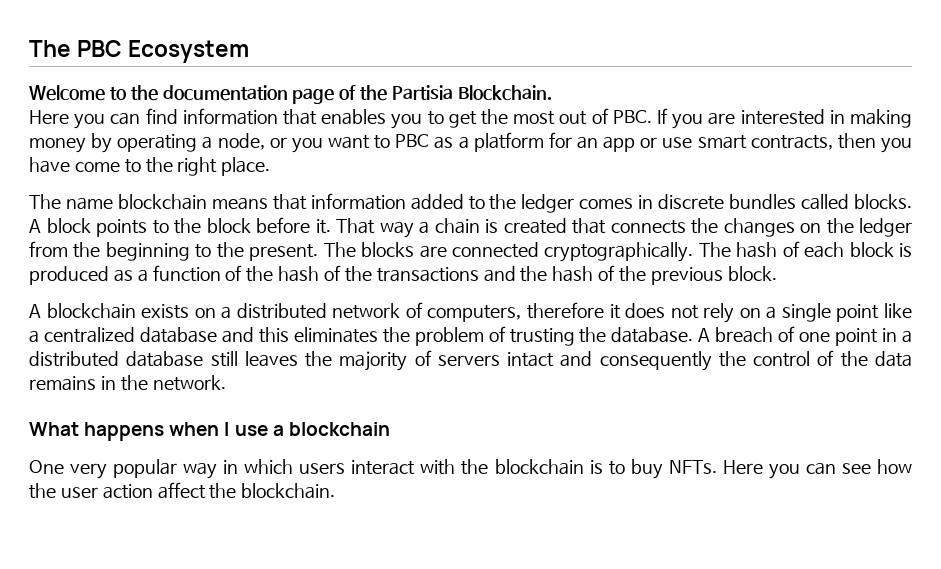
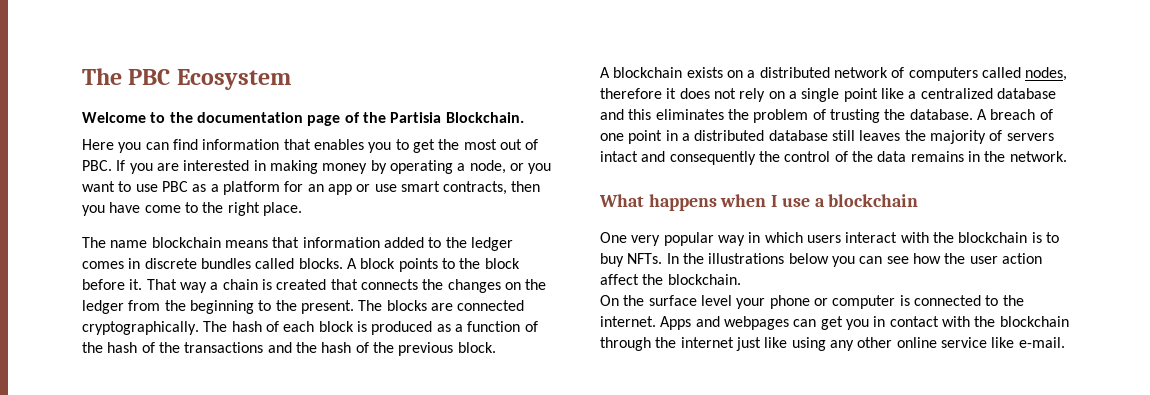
- Here you can find information that enables you to get the most out of PBC. If you are interested in making money by operating a node, or you want to PBC as a platform for an app or use smart contracts, then you have come to the right place.
+ Here you can find information that enables you to get the most out of PBC. If you are interested in making money by operating a node, or you want to use PBC as a platform for an app or use smart contracts, then you have come to the right place.
- A blockchain exists on a distributed network of computers, therefore it does not rely on a single point like a centralized database and this eliminates the problem of trusting the database.
+ A blockchain exists on a distributed network of computers called nodes, therefore it does not rely on a single point like a centralized database and this eliminates the problem of trusting the database.
- Here you can see how the user action affect the blockchain.
+ In the illustrations below you can see how the user action affect the blockchain.
+ On the surface level your phone or computer is connected to the internet. Apps and webpages can get you in contact with the blockchain through the internet just like using any other online service like e-mail.

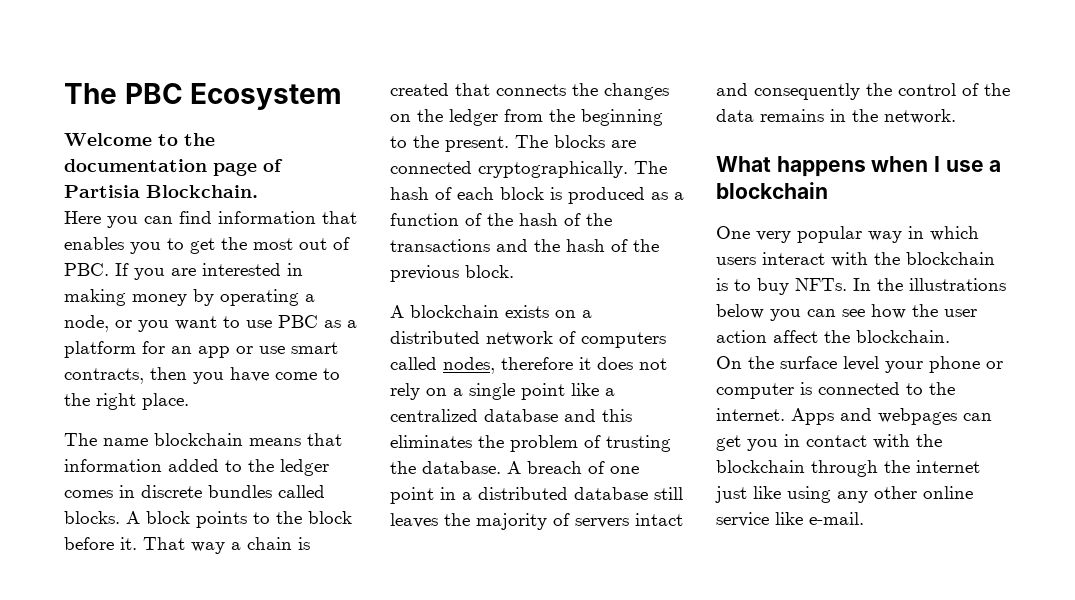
- Welcome to the documentation page of the Partisia Blockchain.
+ Welcome to the documentation page of Partisia Blockchain.

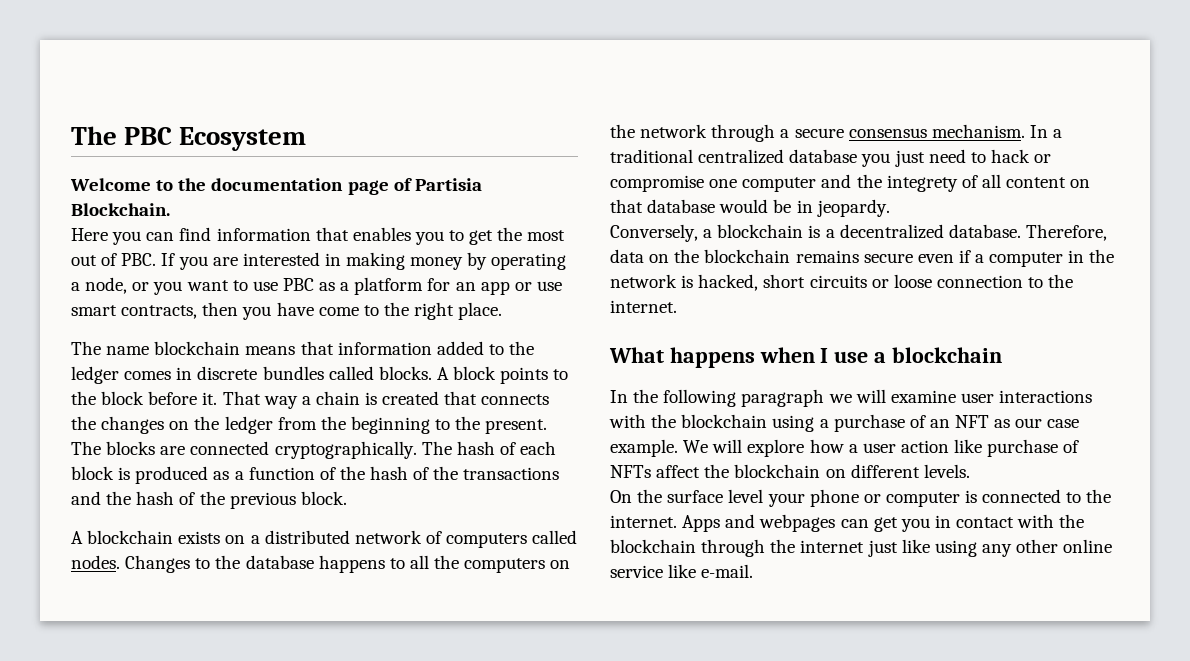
- A blockchain exists on a distributed network of computers called nodes, therefore it does not rely on a single point like a centralized database and this eliminates the problem of trusting the database. A breach of one point in a distributed database still leaves the majority of servers intact and consequently the control of the data remains in the network.
+ A blockchain exists on a distributed network of computers called nodes. Changes to the database happens to all the computers on the network through a secure consensus mechanism. In a traditional centralized database you just need to hack or compromise one computer and the integrety of all content on that database would be in jeopardy.
+ Conversely, a blockchain is a decentralized database. Therefore, data on the blockchain remains secure even if a computer in the network is hacked, short circuits or loose connection to the internet.
- One very popular way in which users interact with the blockchain is to buy NFTs. In the illustrations below you can see how the user action affect the blockchain.
+ In the following paragraph we will examine user interactions with the blockchain using a purchase of an NFT as our case example. We will explore how a user action like purchase of NFTs affect the blockchain on different levels.

